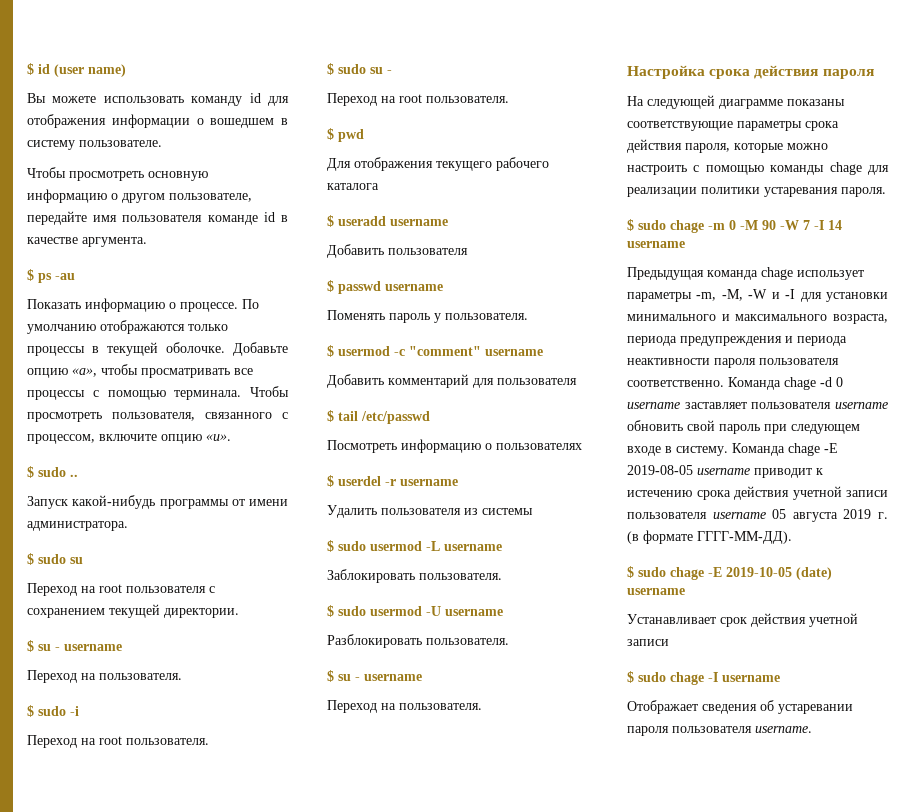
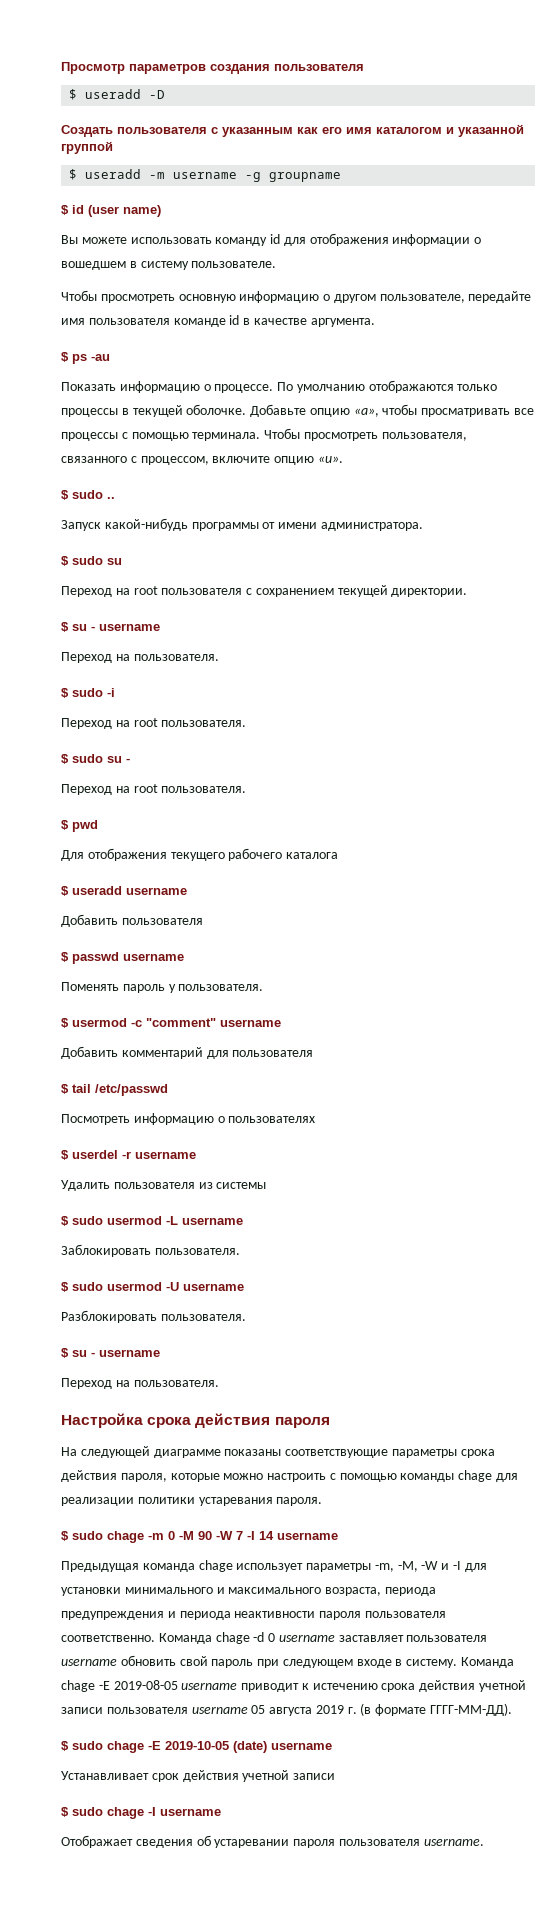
+ Просмотр параметров создания пользователя
+ $ useradd -D
+ Создать пользователя с указанным как его имя каталогом и указанной группой
+ $ useradd -m username -g groupname

